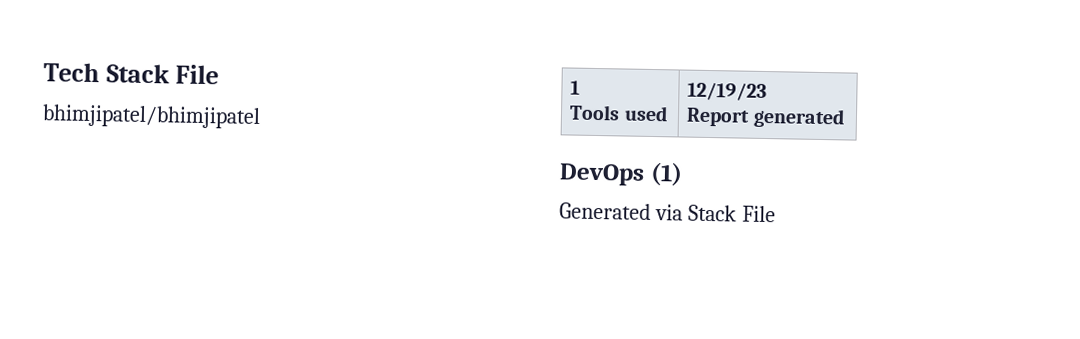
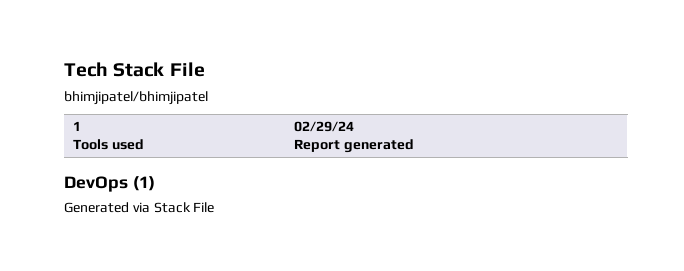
  bhimjipatel/bhimjipatel
  1
- Tools used | 12/19/23
+ Tools used | 02/29/24

